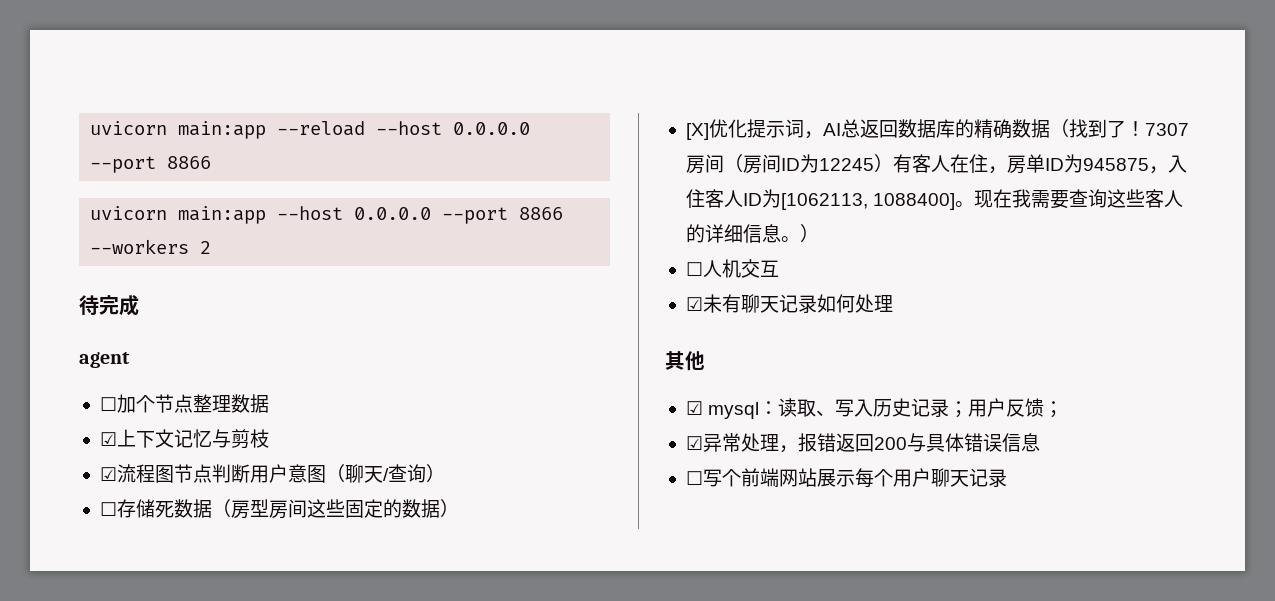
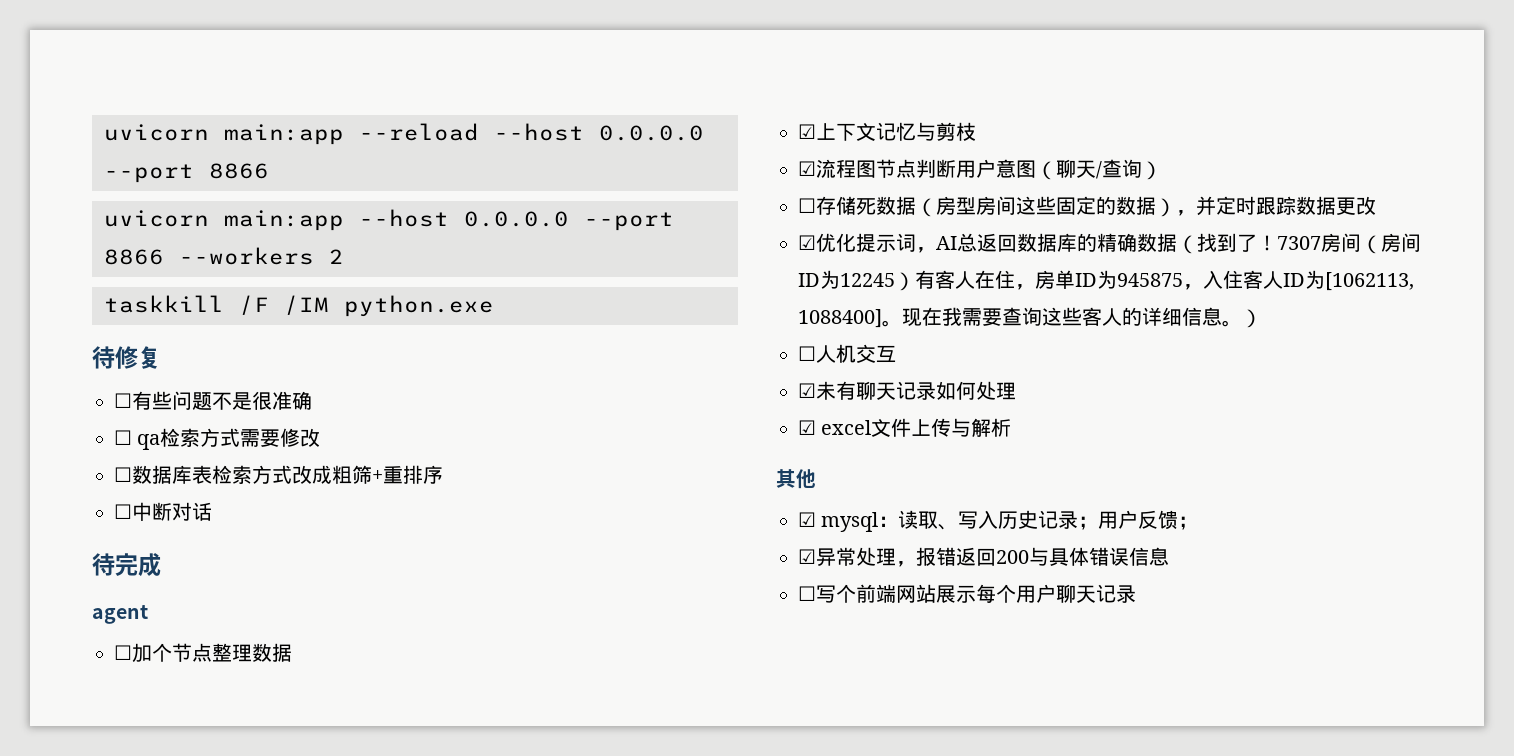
+ taskkill /F /IM python.exe
+ 待修复
+ ☐有些问题不是很准确
+ ☐ qa检索方式需要修改
+ ☐数据库表检索方式改成粗筛+重排序
+ ☐中断对话
- ☐存储死数据（房型房间这些固定的数据）
- [X]优化提示词，AI总返回数据库的精确数据（找到了！
+ ☐存储死数据（房型房间这些固定的数据），并定时跟踪数据更改
+ ☑优化提示词，AI总返回数据库的精确数据（找到了！
+ ☑ excel文件上传与解析

